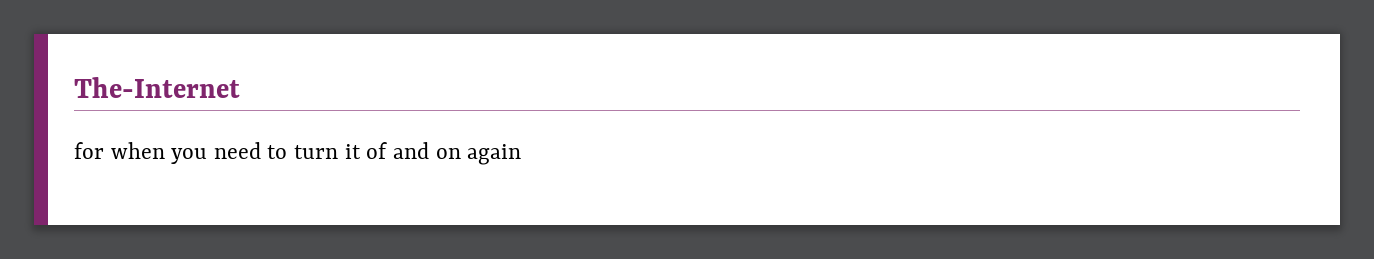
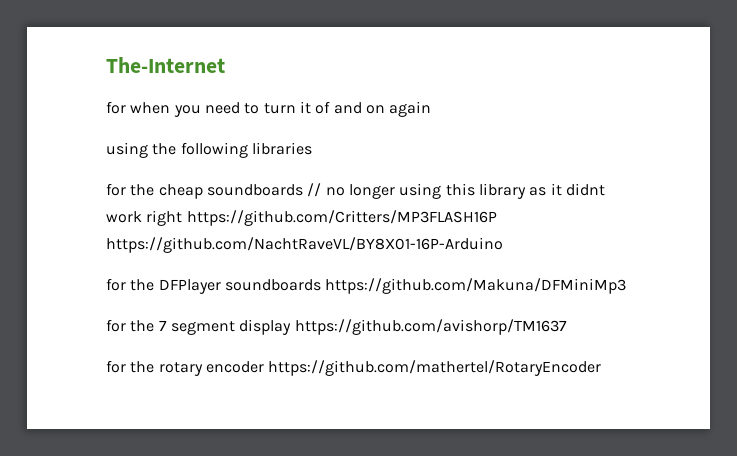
+ using the following libraries
+ for the cheap soundboards // no longer using this library as it didnt work right https://github.com/Critters/MP3FLASH16P https://github.com/NachtRaveVL/BY8X01-16P-Arduino
+ for the DFPlayer soundboards https://github.com/Makuna/DFMiniMp3
+ for the 7 segment display https://github.com/avishorp/TM1637
+ for the rotary encoder https://github.com/mathertel/RotaryEncoder

